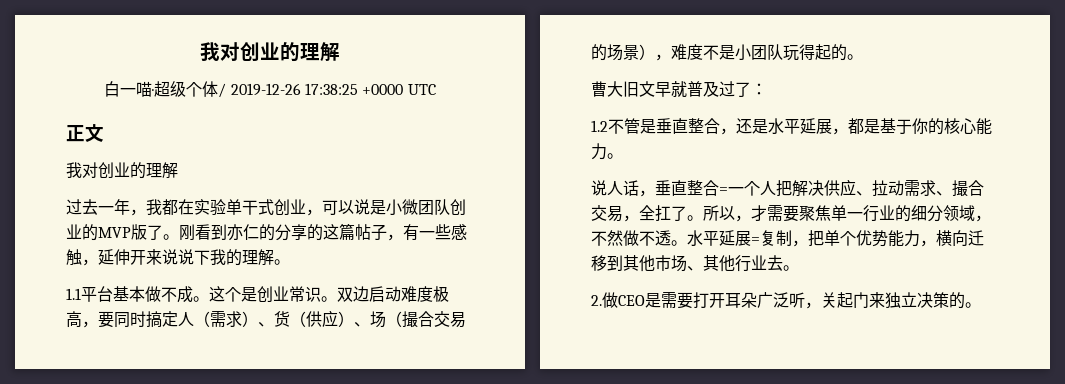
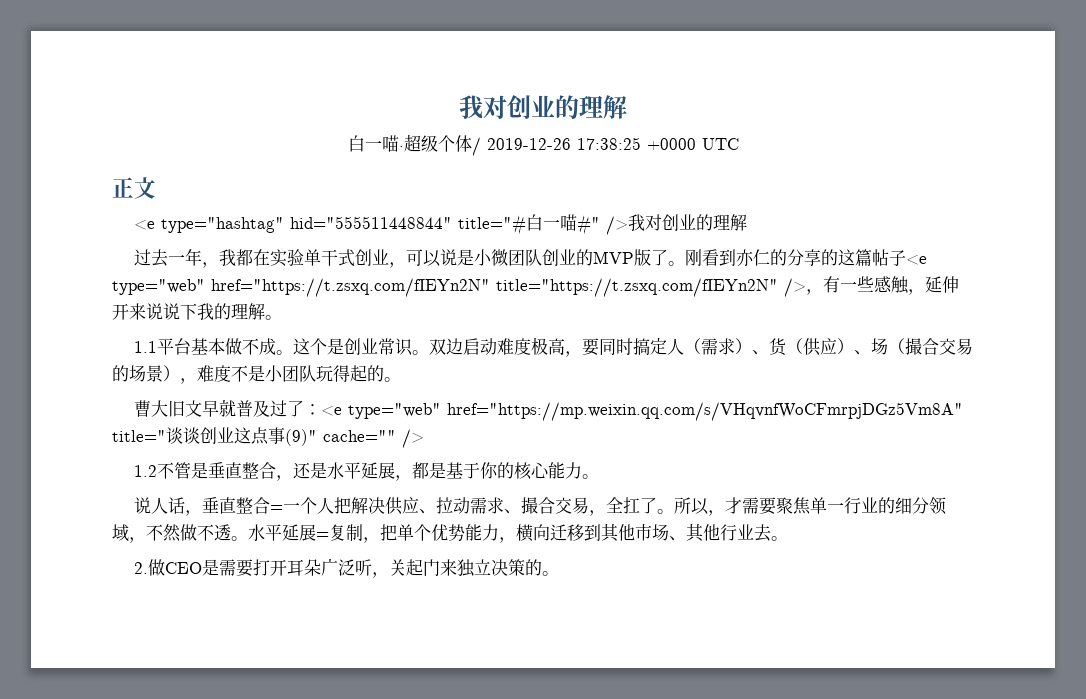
  正文
- 我对创业的理解
+ <e type="hashtag" hid="555511448844" title="#白一喵#" />我对创业的理解
- 刚看到亦仁的分享的这篇帖子，有一些感触，延伸开来说说下我的理解。
+ 刚看到亦仁的分享的这篇帖子<e type="web" href="https://t.zsxq.com/fIEYn2N" title="https://t.zsxq.com/fIEYn2N" />，有一些感触，延伸开来说说下我的理解。
- 曹大旧文早就普及过了：
+ 曹大旧文早就普及过了：<e type="web" href="https://mp.weixin.qq.com/s/VHqvnfWoCFmrpjDGz5Vm8A" title="谈谈创业这点事(9)" cache="" />

